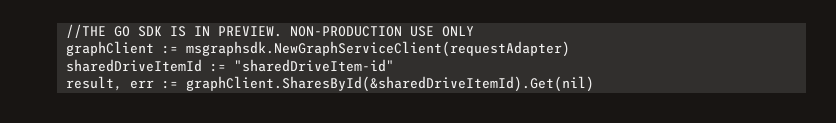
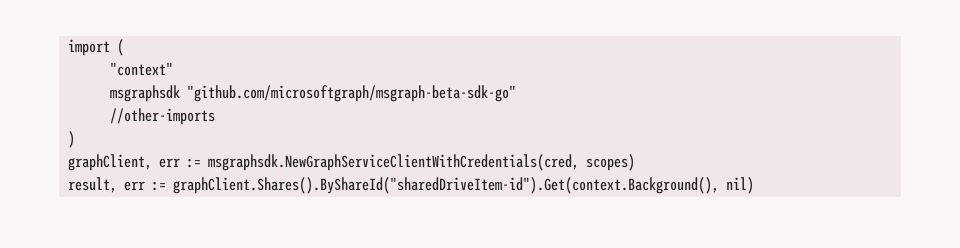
- //THE GO SDK IS IN PREVIEW. NON-PRODUCTION USE ONLY
- graphClient := msgraphsdk.NewGraphServiceClient(requestAdapter)
- sharedDriveItemId := "sharedDriveItem-id"
+ import (
+ "context"
+ msgraphsdk "github.com/microsoftgraph/msgraph-beta-sdk-go"
+ //other-imports
+ )
+ graphClient, err := msgraphsdk.NewGraphServiceClientWithCredentials(cred, scopes)
- result, err := graphClient.SharesById(&sharedDriveItemId).Get(nil)
+ result, err := graphClient.Shares().ByShareId("sharedDriveItem-id").Get(context.Background(), nil)

